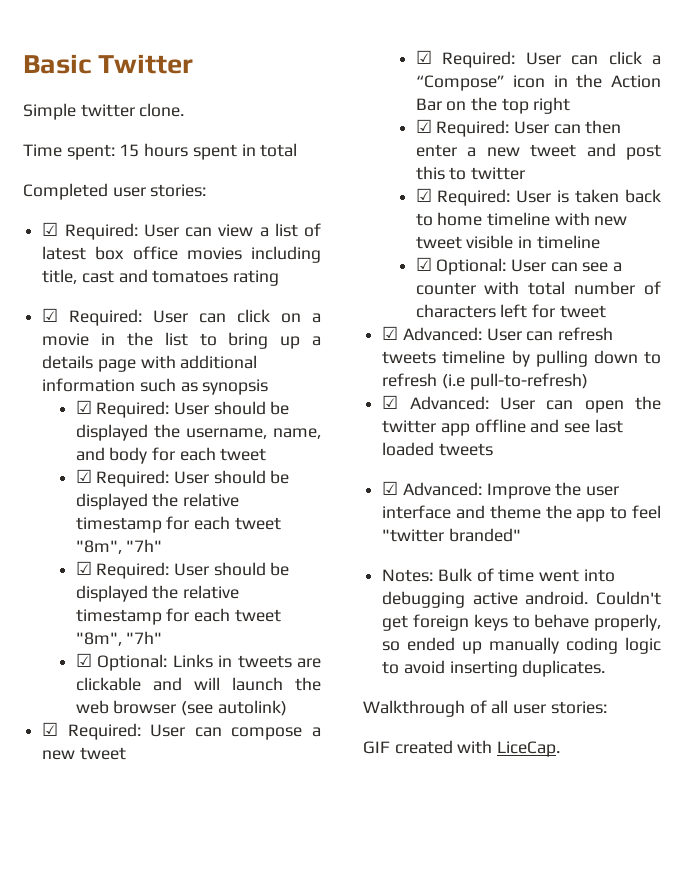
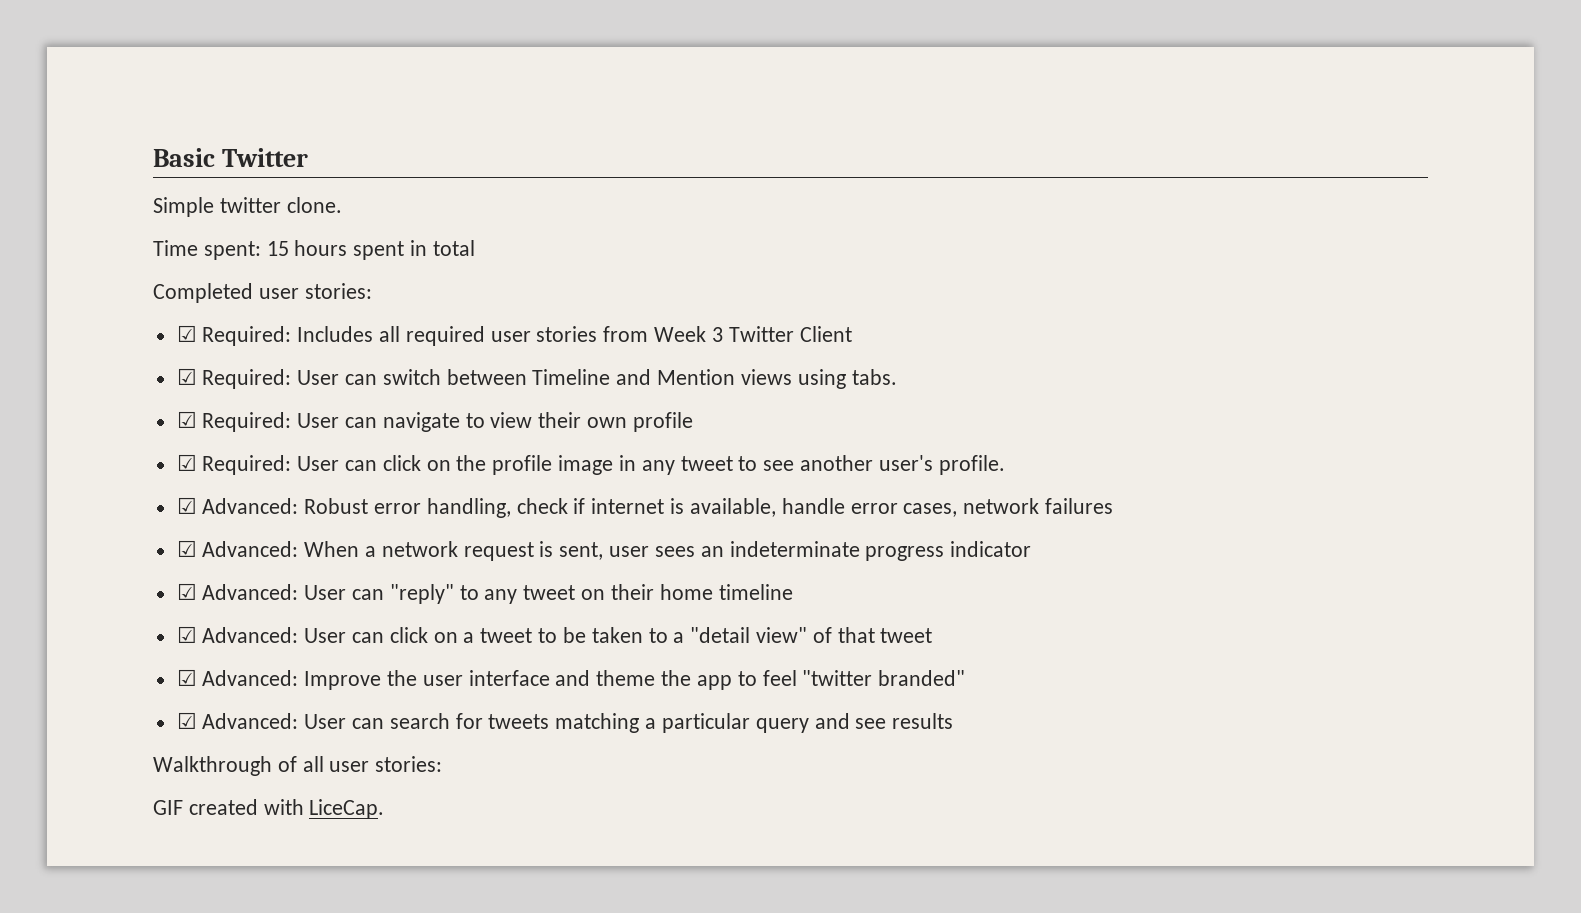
- ☑ Required: User can view a list of latest box office movies including title, cast and tomatoes rating
+ ☑ Required: Includes all required user stories from Week 3 Twitter Client
+ ☑ Required: User can switch between Timeline and Mention views using tabs.
+ ☑ Required: User can navigate to view their own profile
- ☑ Required: User can click on a movie in the list to bring up a details page with additional information such as synopsis
- ☑ Required: User should be displayed the username, name, and body for each tweet
- ☑ Required: User should be displayed the relative timestamp for each tweet "8m", "7h"
- ☑ Required: User should be displayed the relative timestamp for each tweet "8m", "7h"
- ☑ Optional: Links in tweets are clickable and will launch the web browser (see autolink)
- ☑ Required: User can compose a new tweet
- ☑ Required: User can click a “Compose” icon in the Action Bar on the top right
- ☑ Required: User can then enter a new tweet and post this to twitter
- ☑ Required: User is taken back to home timeline with new tweet visible in timeline
- ☑ Optional: User can see a counter with total number of characters left for tweet
- ☑ Advanced: User can refresh tweets timeline by pulling down to refresh (i.e pull-to-refresh)
- ☑ Advanced: User can open the twitter app offline and see last loaded tweets
+ ☑ Required: User can click on the profile image in any tweet to see another user's profile.
+ ☑ Advanced: Robust error handling, check if internet is available, handle error cases, network failures
+ ☑ Advanced: When a network request is sent, user sees an indeterminate progress indicator
+ ☑ Advanced: User can "reply" to any tweet on their home timeline
+ ☑ Advanced: User can click on a tweet to be taken to a "detail view" of that tweet
- Notes: Bulk of time went into debugging active android. Couldn't get foreign keys to behave properly, so ended up manually coding logic to avoid inserting duplicates.
+ ☑ Advanced: User can search for tweets matching a particular query and see results

